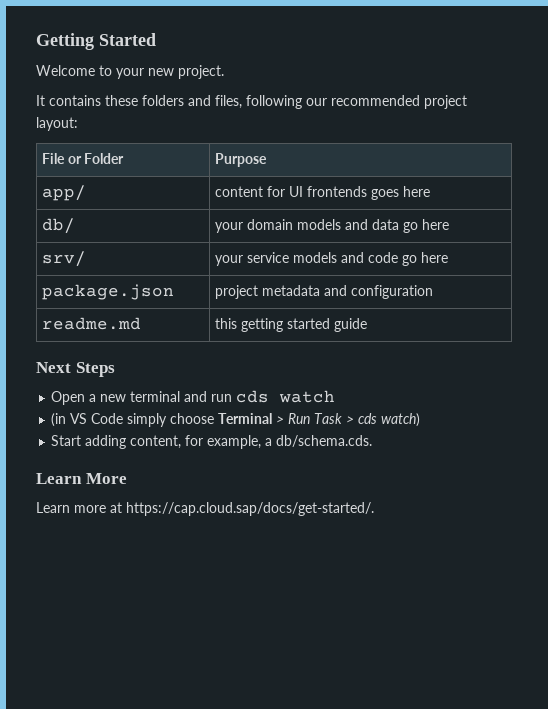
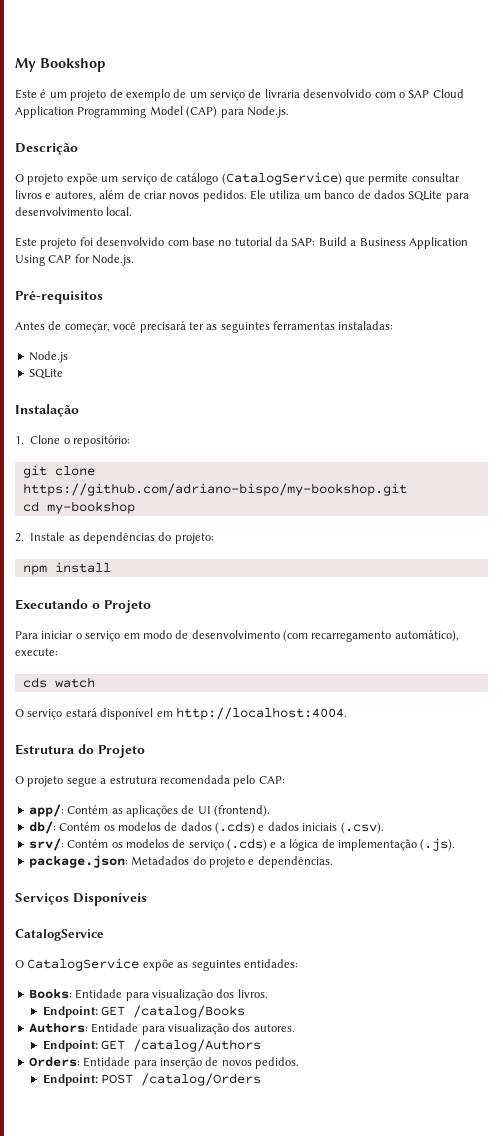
- Getting Started
- Welcome to your new project.
- It contains these folders and files, following our recommended project layout:
- File or Folder | Purpose
- app/ | content for UI frontends goes here
- db/ | your domain models and data go here
- srv/ | your service models and code go here
- package.json | project metadata and configuration
- readme.md | this getting started guide
- Next Steps
- Open a new terminal and run cds watch
- (in VS Code simply choose Terminal > Run Task > cds watch)
- Start adding content, for example, a db/schema.cds.
- Learn More
- Learn more at https://cap.cloud.sap/docs/get-started/.
+ My Bookshop
+ Este é um projeto de exemplo de um serviço de livraria desenvolvido com o SAP Cloud Application Programming Model (CAP) para Node.js.
+ Descrição
+ O projeto expõe um serviço de catálogo (CatalogService) que permite consultar livros e autores, além de criar novos pedidos. Ele utiliza um banco de dados SQLite para desenvolvimento local.
+ Este projeto foi desenvolvido com base no tutorial da SAP: Build a Business Application Using CAP for Node.js.
+ Pré-requisitos
+ Antes de começar, você precisará ter as seguintes ferramentas instaladas:
+ Node.js
+ SQLite
+ Instalação
+ 1. Clone o repositório:
+ git clone https://github.com/adriano-bispo/my-bookshop.git
+ cd my-bookshop
+ 2. Instale as dependências do projeto:
+ npm install
+ Executando o Projeto
+ Para iniciar o serviço em modo de desenvolvimento (com recarregamento automático), execute:
+ cds watch
+ O serviço estará disponível em http://localhost:4004.
+ Estrutura do Projeto
+ O projeto segue a estrutura recomendada pelo CAP:
+ app/: Contém as aplicações de UI (frontend).
+ db/: Contém os modelos de dados (.cds) e dados iniciais (.csv).
+ srv/: Contém os modelos de serviço (.cds) e a lógica de implementação (.js).
+ package.json: Metadados do projeto e dependências.
+ Serviços Disponíveis
+ CatalogService
+ O CatalogService expõe as seguintes entidades:
+ Books: Entidade para visualização dos livros.
+ Endpoint: GET /catalog/Books
+ Authors: Entidade para visualização dos autores.
+ Endpoint: GET /catalog/Authors
+ Orders: Entidade para inserção de novos pedidos.
+ Endpoint: POST /catalog/Orders

